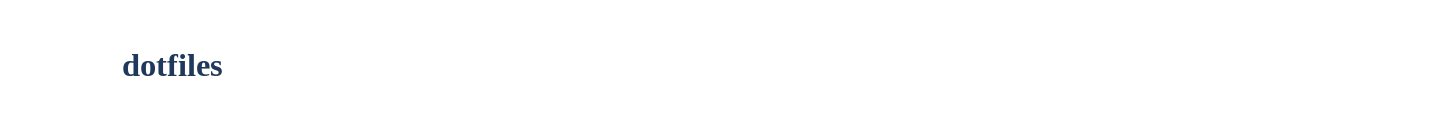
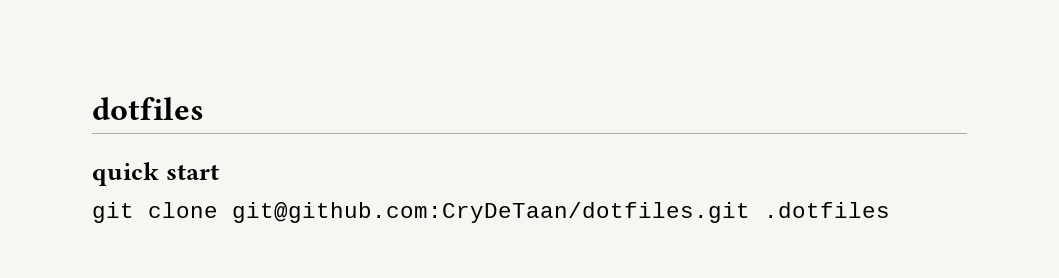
+ quick start
+ git clone git@github.com:CryDeTaan/dotfiles.git .dotfiles

